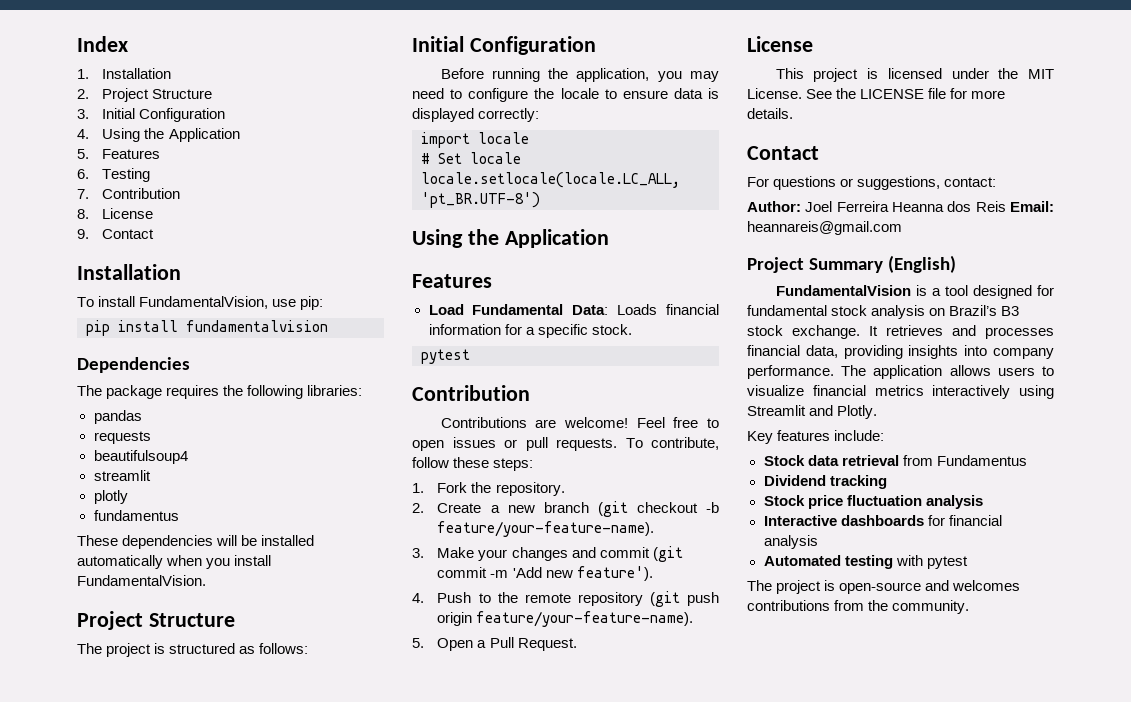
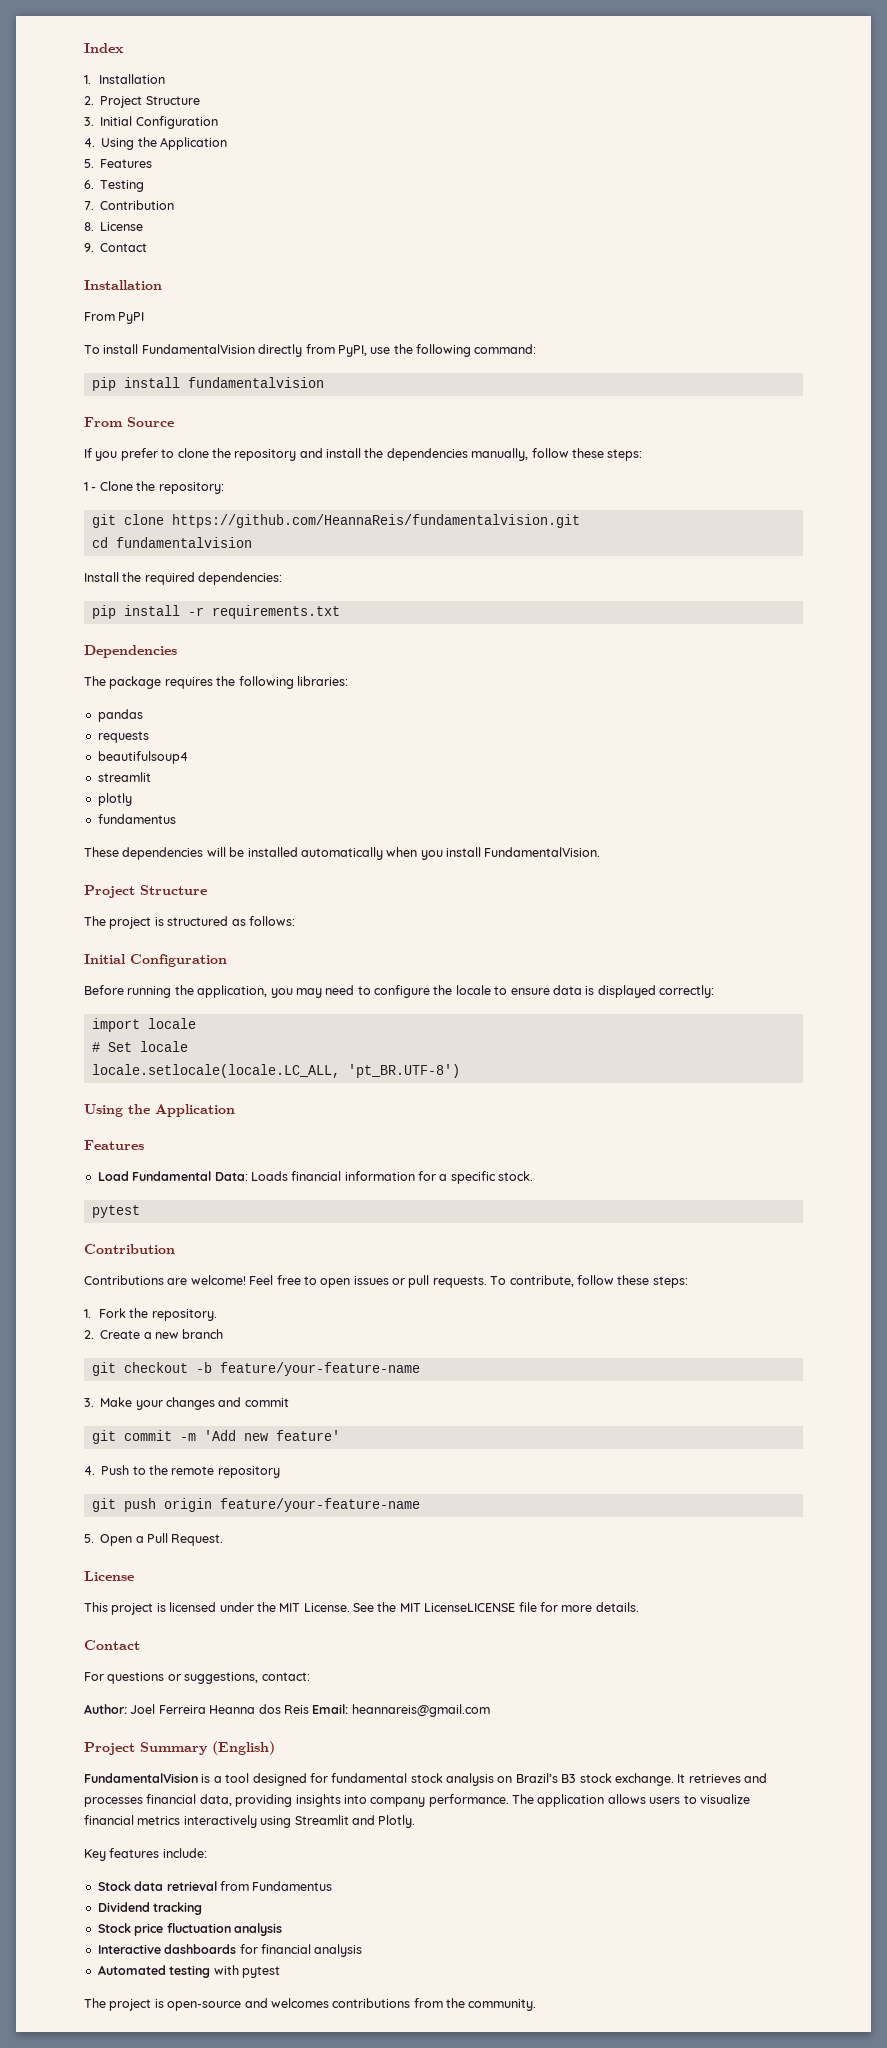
+ From PyPI
- To install FundamentalVision, use pip:
+ To install FundamentalVision directly from PyPI, use the following command:
  pip install fundamentalvision
+ From Source
+ If you prefer to clone the repository and install the dependencies manually, follow these steps:
+ 1 - Clone the repository:
+ git clone https://github.com/HeannaReis/fundamentalvision.git
+ cd fundamentalvision
+ Install the required dependencies:
+ pip install -r requirements.txt
- 2. Create a new branch (git checkout -b feature/your-feature-name).
+ 2. Create a new branch
+ git checkout -b feature/your-feature-name
- 3. Make your changes and commit (git commit -m 'Add new feature').
+ 3. Make your changes and commit
+ git commit -m 'Add new feature'
- 4. Push to the remote repository (git push origin feature/your-feature-name).
+ 4. Push to the remote repository
+ git push origin feature/your-feature-name
- See the LICENSE file for more details.
+ See the MIT LicenseLICENSE file for more details.

